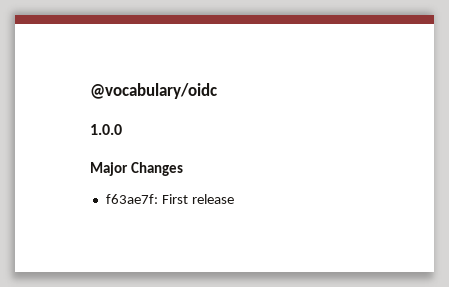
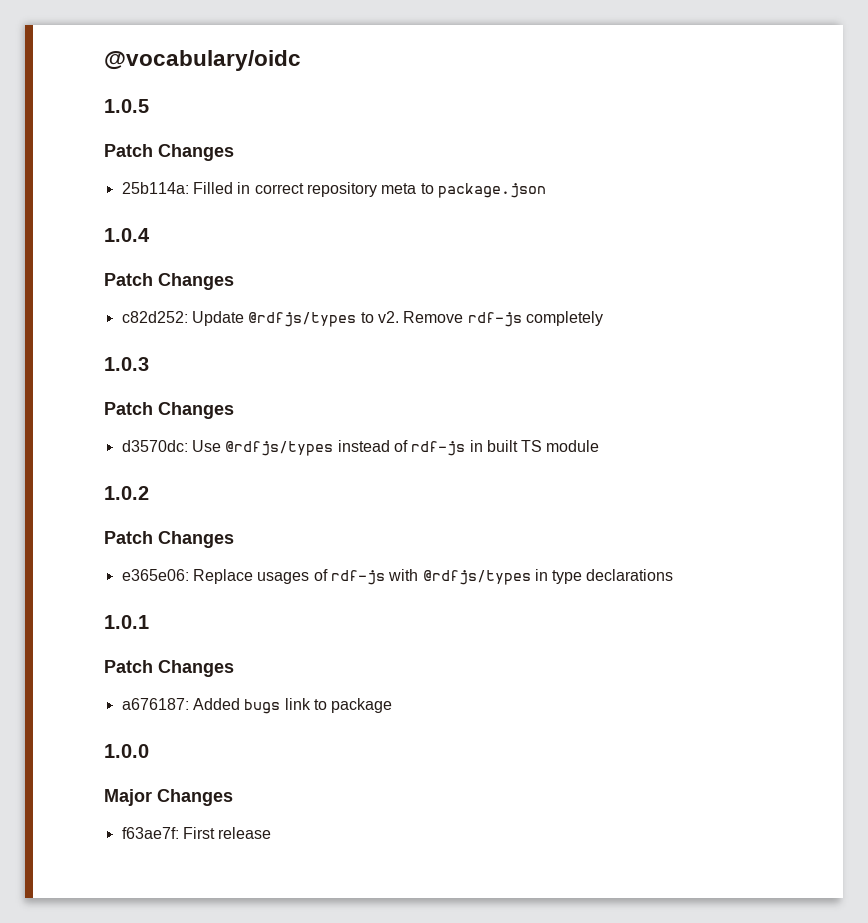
+ 1.0.5
+ Patch Changes
+ 25b114a: Filled in correct repository meta to package.json
+ 1.0.4
+ Patch Changes
+ c82d252: Update @rdfjs/types to v2. Remove rdf-js completely
+ 1.0.3
+ Patch Changes
+ d3570dc: Use @rdfjs/types instead of rdf-js in built TS module
+ 1.0.2
+ Patch Changes
+ e365e06: Replace usages of rdf-js with @rdfjs/types in type declarations
+ 1.0.1
+ Patch Changes
+ a676187: Added bugs link to package

